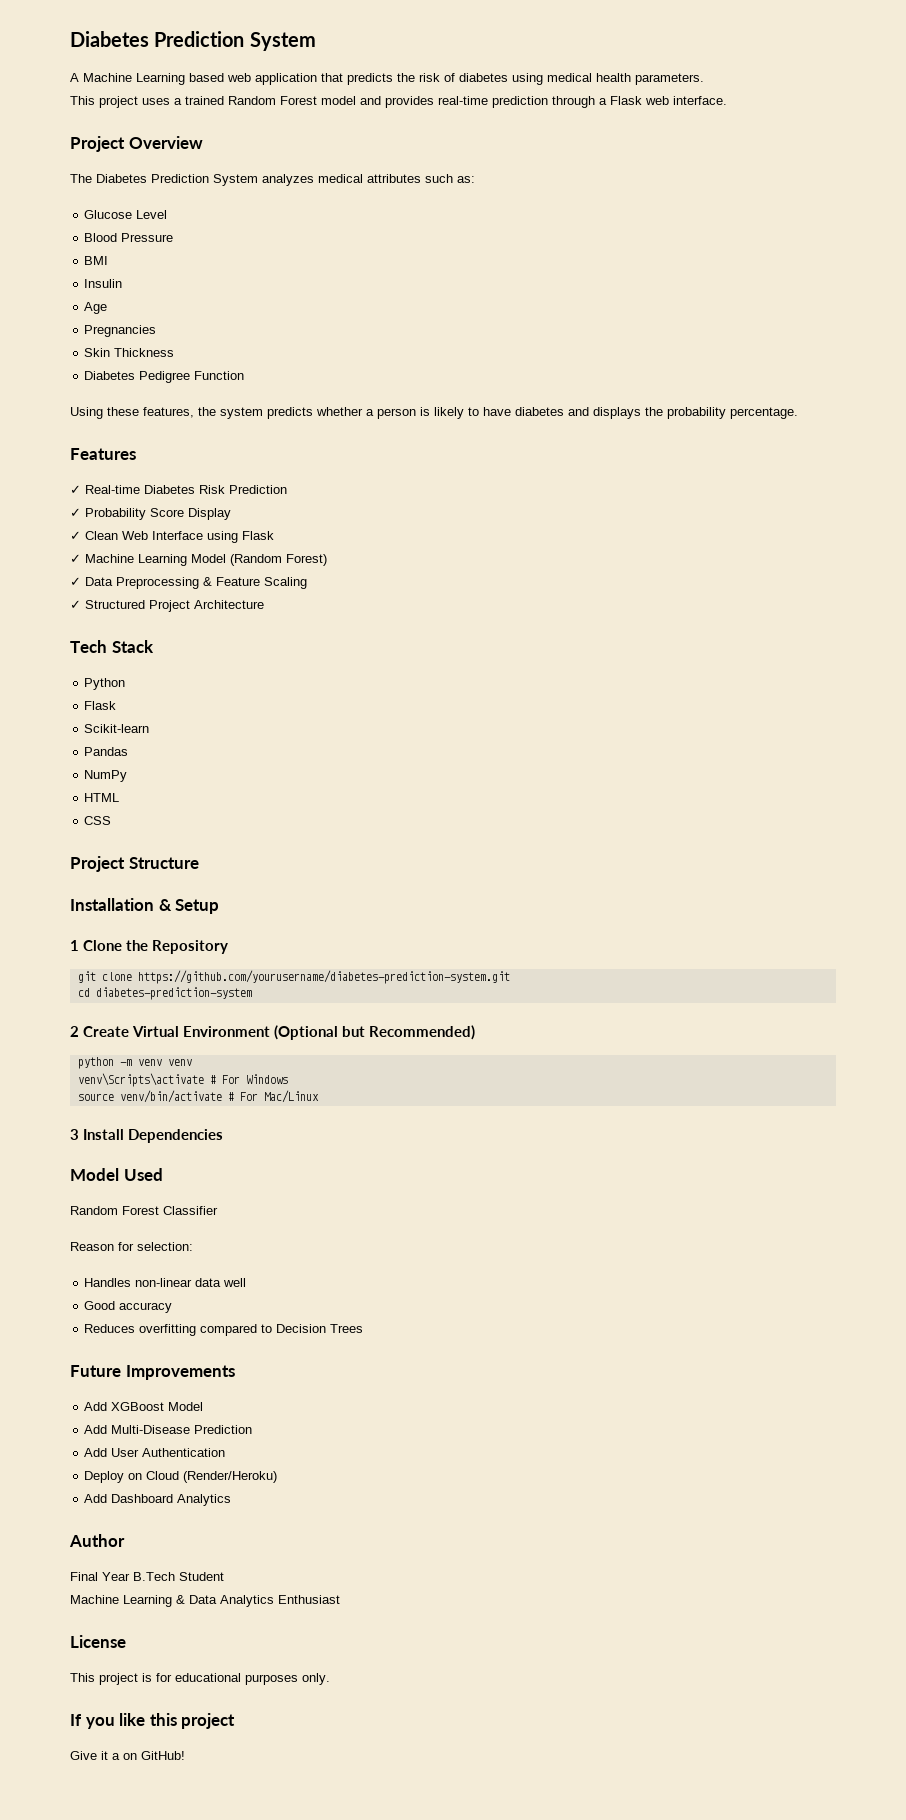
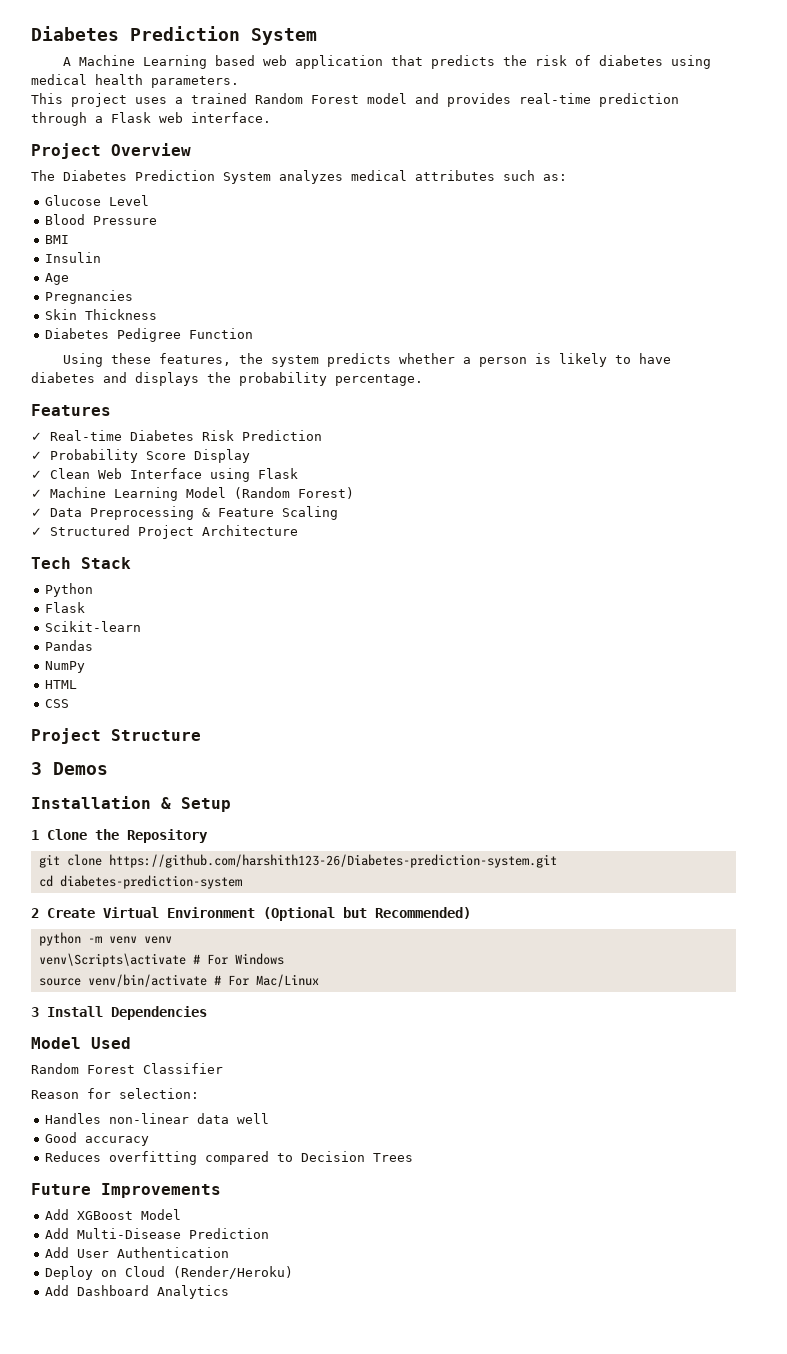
+ 3 Demos
- git clone https://github.com/yourusername/diabetes-prediction-system.git
+ git clone https://github.com/harshith123-26/Diabetes-prediction-system.git
- Author
- Final Year B.Tech Student
- Machine Learning & Data Analytics Enthusiast
- License
- This project is for educational purposes only.
- If you like this project
- Give it a on GitHub!

